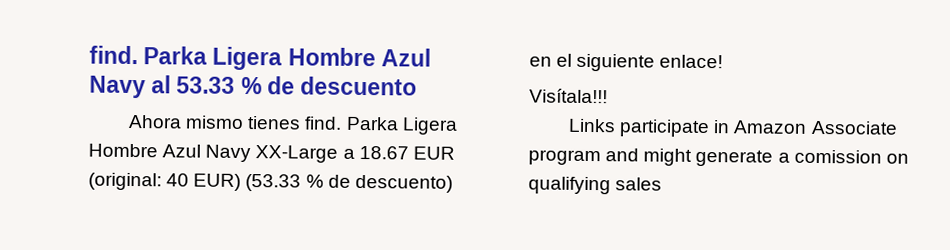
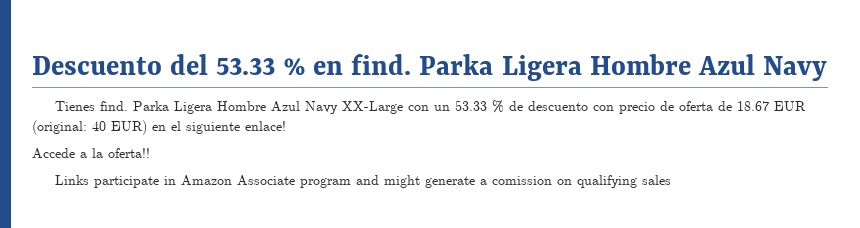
- find. Parka Ligera Hombre Azul Navy al 53.33 % de descuento
- Ahora mismo tienes find.
+ Descuento del 53.33 % en find. Parka Ligera Hombre Azul Navy
+ Tienes find.
- Parka Ligera Hombre Azul Navy XX-Large a 18.67 EUR (original: 40 EUR) (53.33 % de descuento) en el siguiente enlace!
+ Parka Ligera Hombre Azul Navy XX-Large con un 53.33 % de descuento con precio de oferta de 18.67 EUR (original: 40 EUR) en el siguiente enlace!
- Visítala!!!
+ Accede a la oferta!!

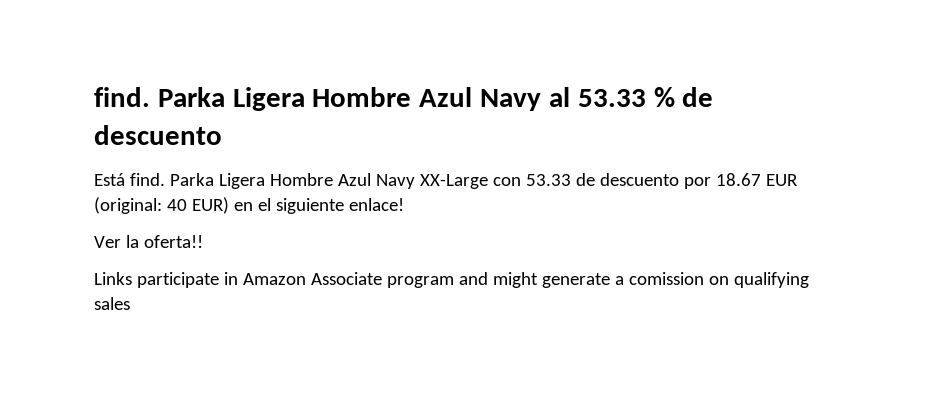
- Descuento del 53.33 % en find. Parka Ligera Hombre Azul Navy
- Tienes find.
+ find. Parka Ligera Hombre Azul Navy al 53.33 % de descuento
+ Está find.
- Parka Ligera Hombre Azul Navy XX-Large con un 53.33 % de descuento con precio de oferta de 18.67 EUR (original: 40 EUR) en el siguiente enlace!
+ Parka Ligera Hombre Azul Navy XX-Large con 53.33 de descuento por 18.67 EUR (original: 40 EUR) en el siguiente enlace!
- Accede a la oferta!!
+ Ver la oferta!!

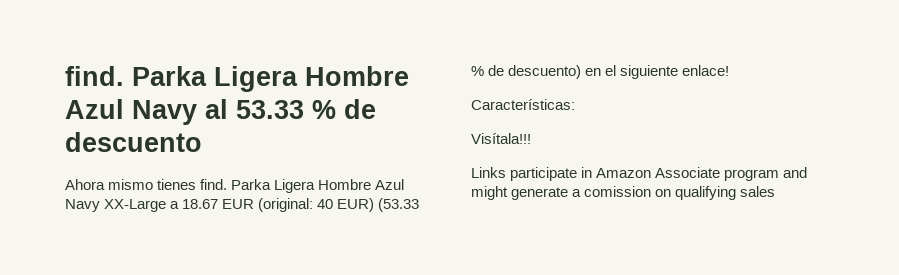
- Está find.
+ Ahora mismo tienes find.
- Parka Ligera Hombre Azul Navy XX-Large con 53.33 de descuento por 18.67 EUR (original: 40 EUR) en el siguiente enlace!
+ Parka Ligera Hombre Azul Navy XX-Large a 18.67 EUR (original: 40 EUR) (53.33 % de descuento) en el siguiente enlace!
- Ver la oferta!!
+ Características:
+ Visítala!!!

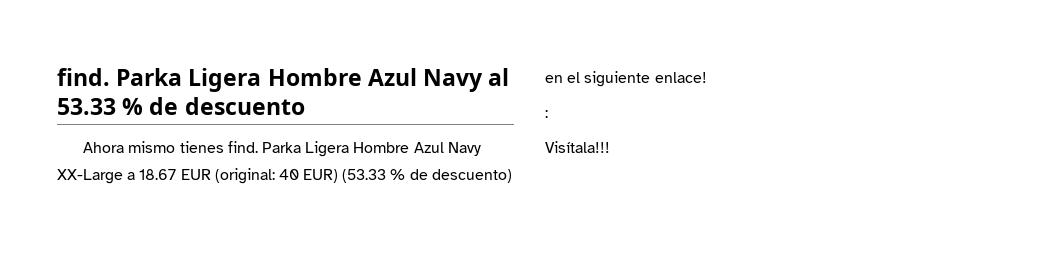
- Características:
+ :
- Links participate in Amazon Associate program and might generate a comission on qualifying sales

